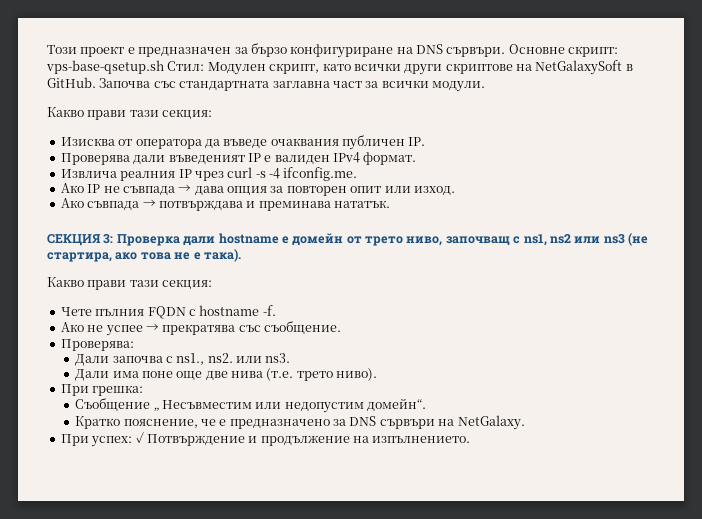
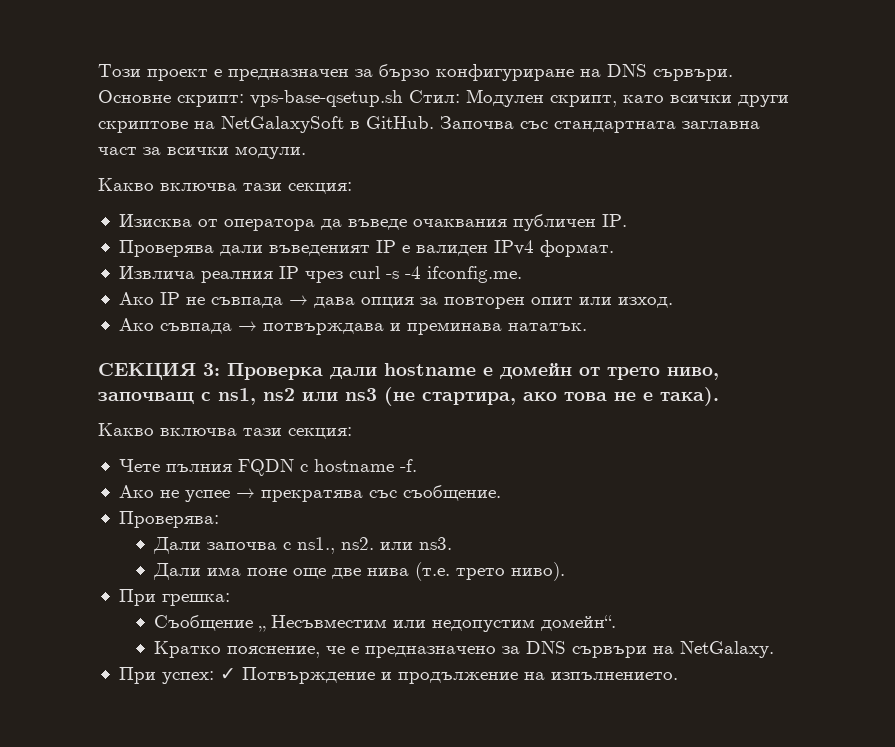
  Започва със стандартната заглавна част за всички модули.
- Какво прави тази секция:
+ Какво включва тази секция:
  СЕКЦИЯ 3: Проверка дали hostname е домейн от трето ниво, започващ с ns1, ns2 или ns3 (не стартира, ако това не е така).
- Какво прави тази секция:
+ Какво включва тази секция:

